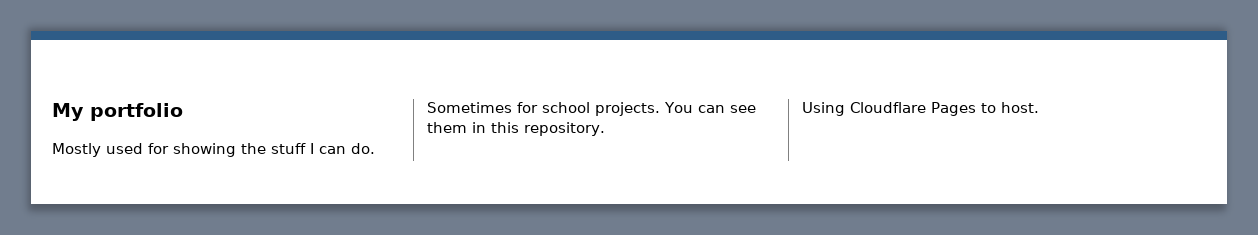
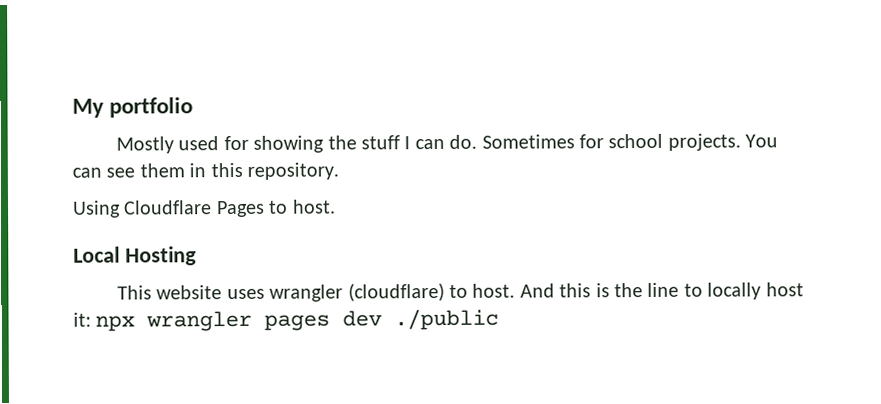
+ Local Hosting
+ This website uses wrangler (cloudflare) to host. And this is the line to locally host it: npx wrangler pages dev ./public

